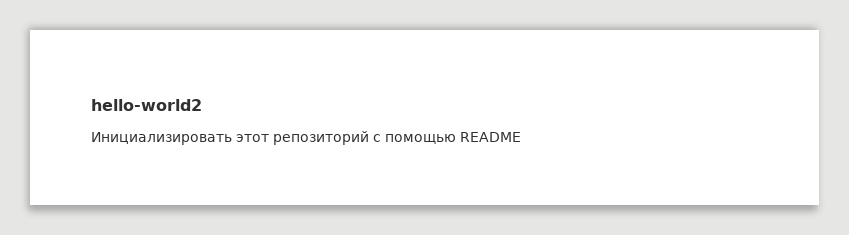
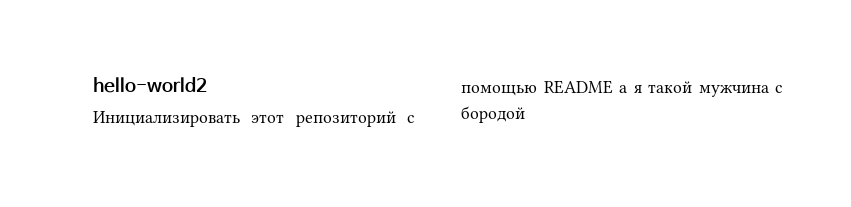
- Инициализировать этот репозиторий с помощью README
+ Инициализировать этот репозиторий с помощью README а я такой мужчина с бородой

